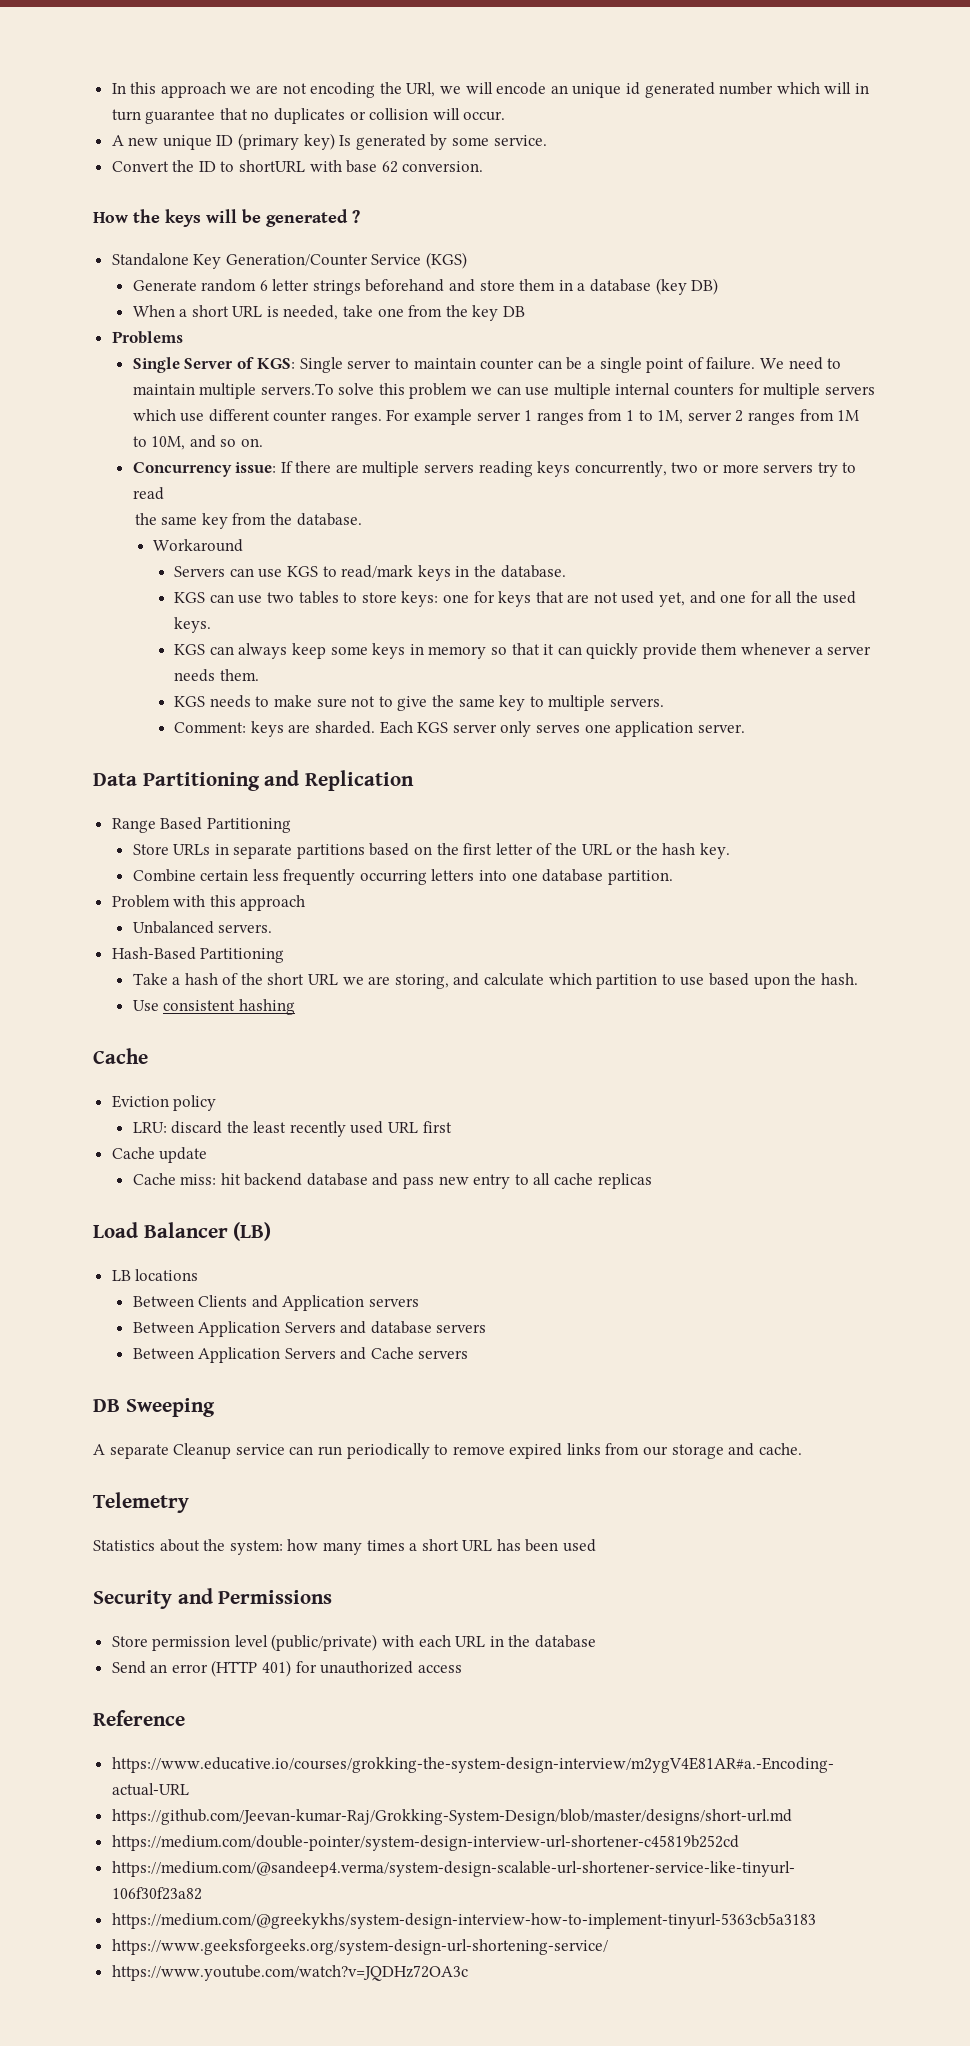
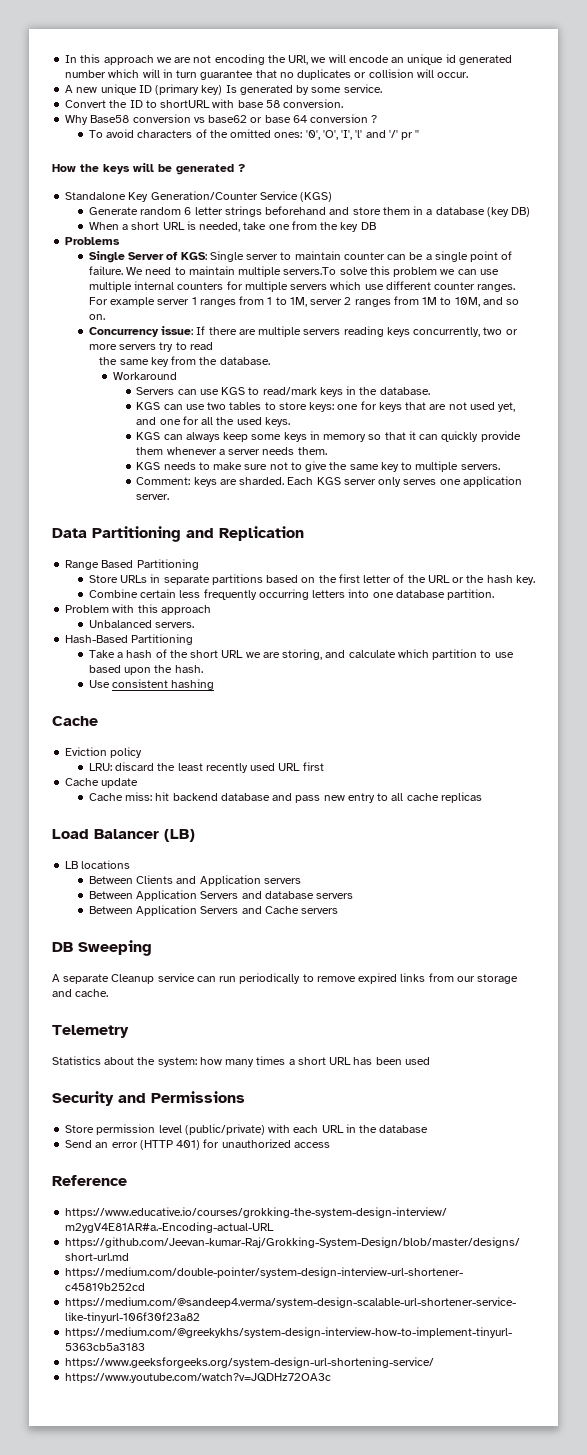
- Convert the ID to shortURL with base 62 conversion.
+ Convert the ID to shortURL with base 58 conversion.
+ Why Base58 conversion vs base62 or base 64 conversion ?
+ To avoid characters of the omitted ones: '0', 'O', 'I', 'l' and '/' pr ''

